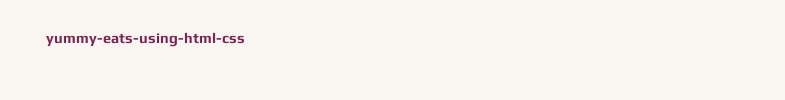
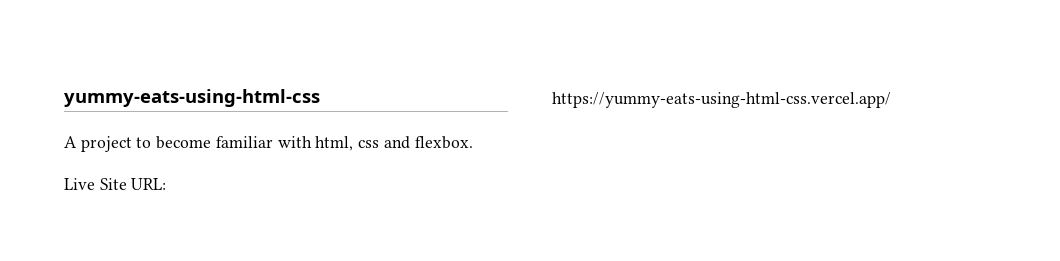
+ A project to become familiar with html, css and flexbox.
+ Live Site URL: https://yummy-eats-using-html-css.vercel.app/

